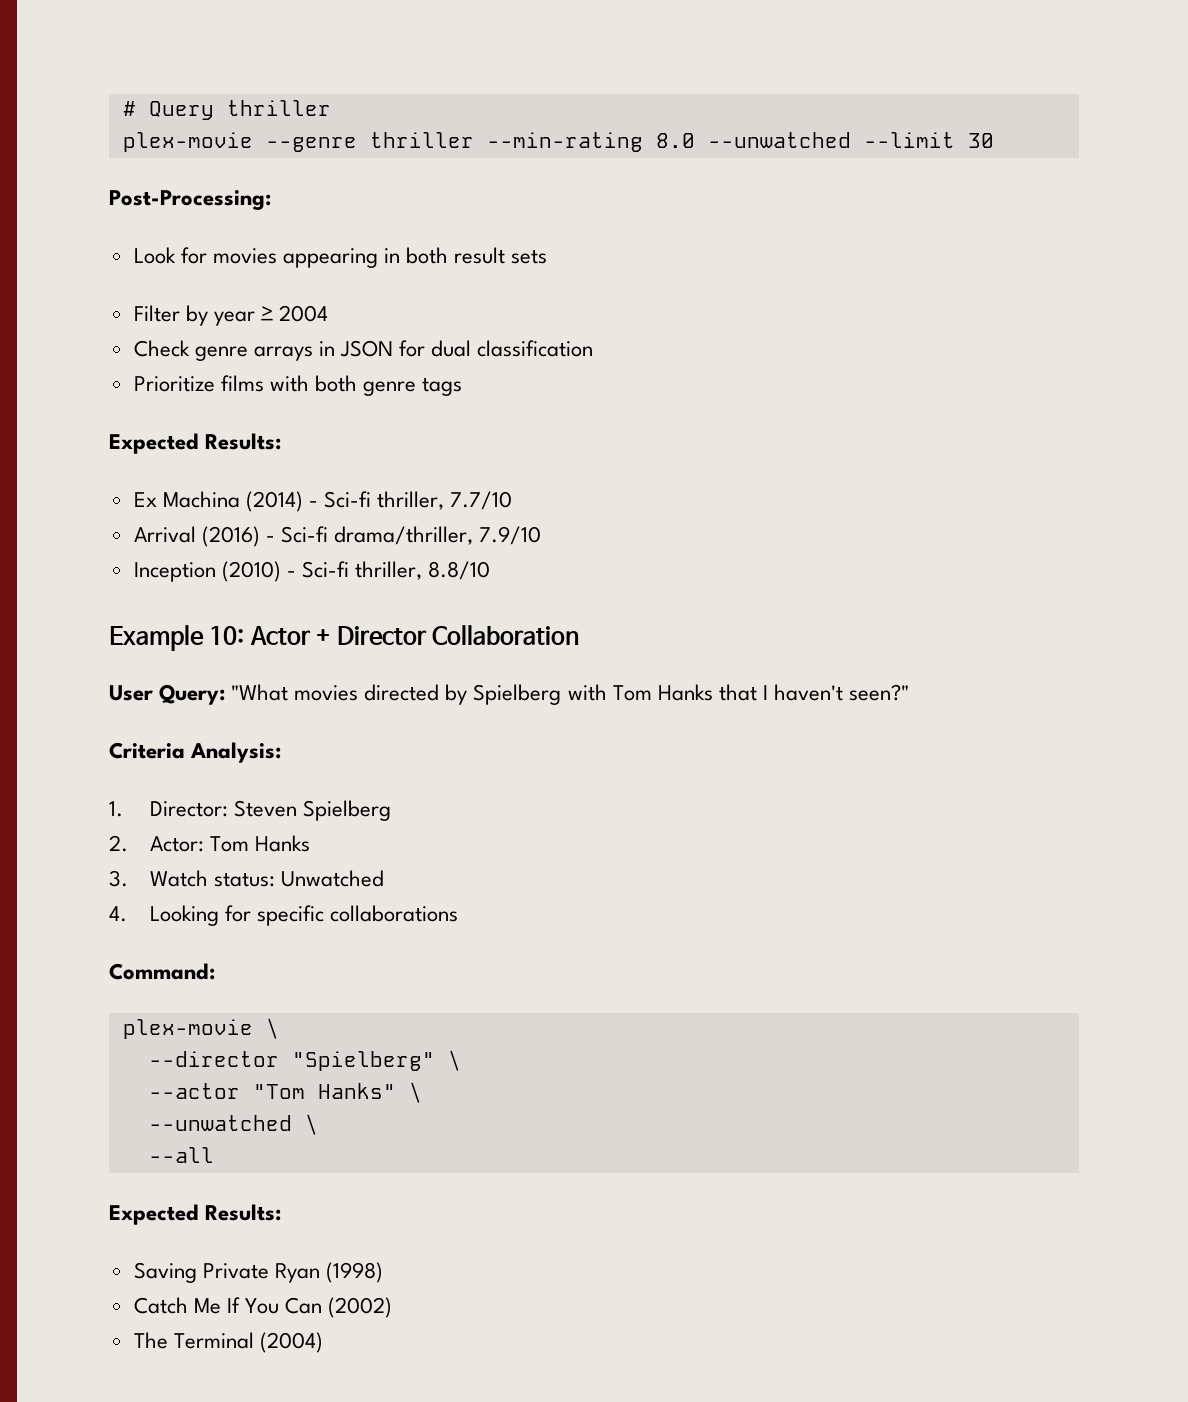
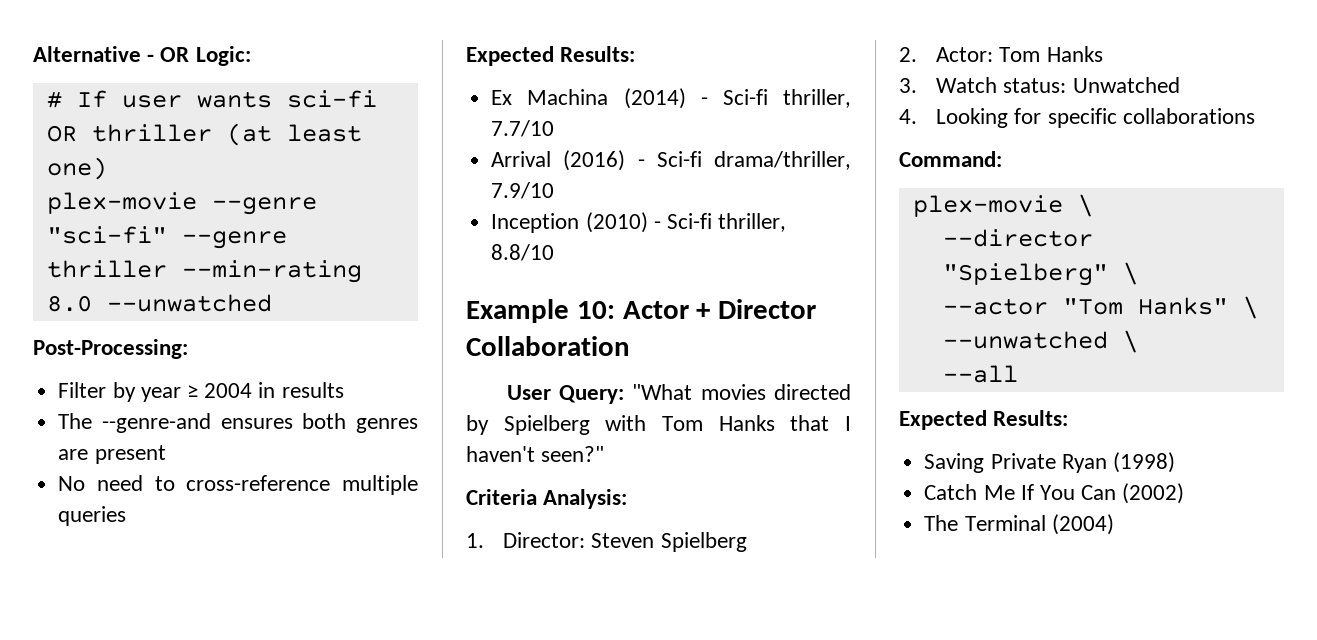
- # Query thriller
+ Alternative - OR Logic:
+ # If user wants sci-fi OR thriller (at least one)
- plex-movie --genre thriller --min-rating 8.0 --unwatched --limit 30
+ plex-movie --genre "sci-fi" --genre thriller --min-rating 8.0 --unwatched
- Look for movies appearing in both result sets
- Filter by year ≥ 2004
- Check genre arrays in JSON for dual classification
- Prioritize films with both genre tags
+ Filter by year ≥ 2004 in results
+ The --genre-and ensures both genres are present
+ No need to cross-reference multiple queries

